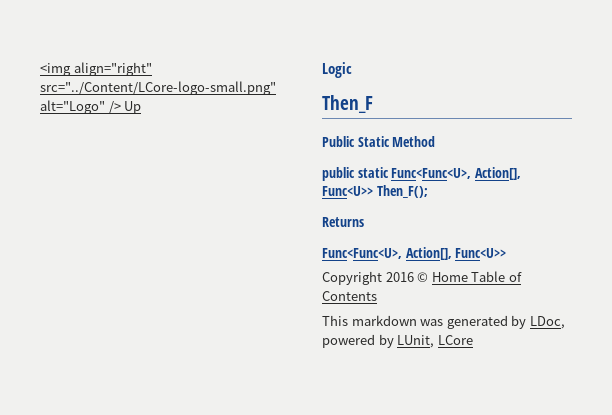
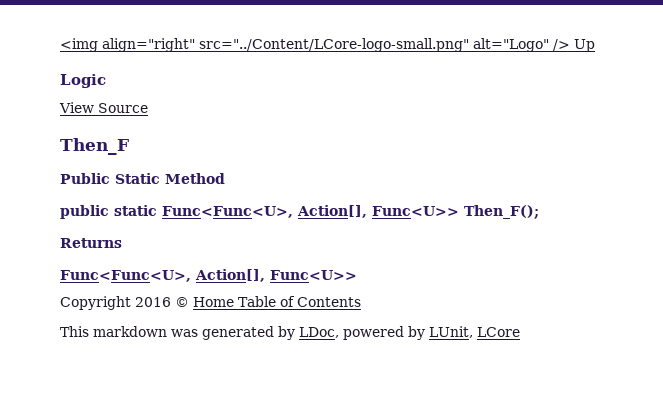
+ View Source

